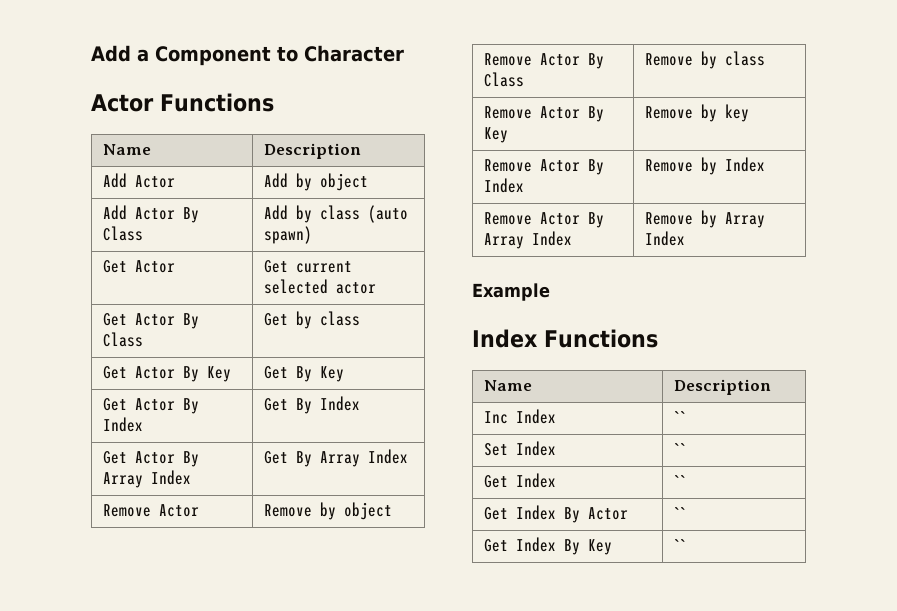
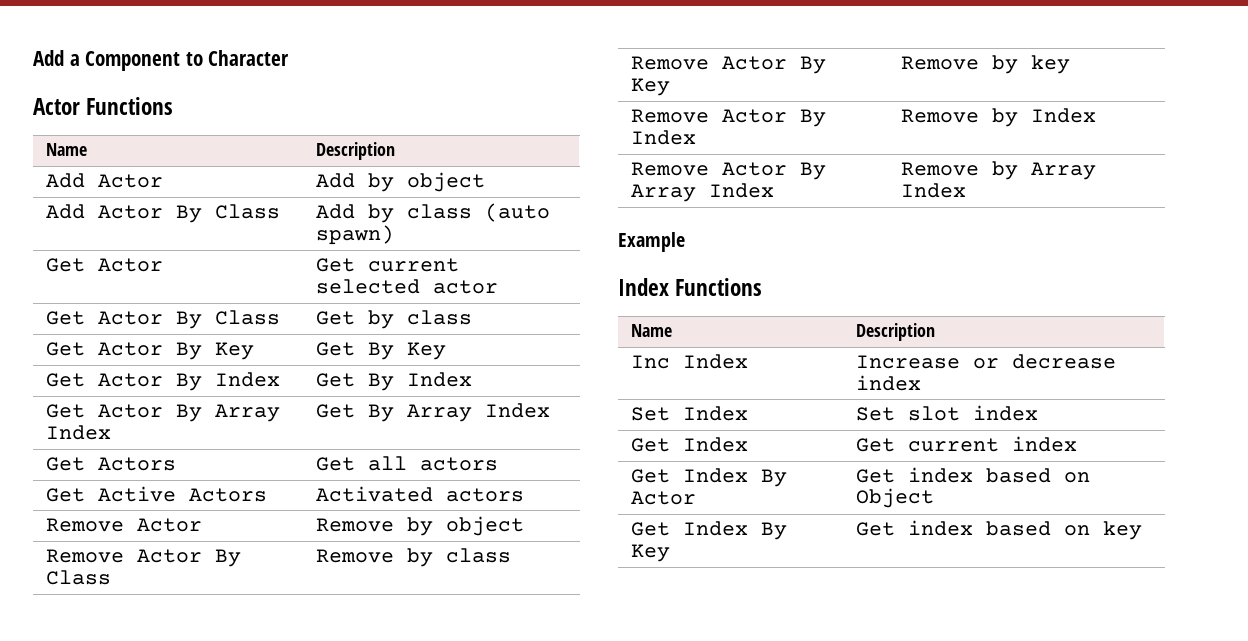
+ Get Actors | Get all actors
+ Get Active Actors | Activated actors
- Inc Index | ``
+ Inc Index | Increase or decrease index
- Set Index | ``
+ Set Index | Set slot index
- Get Index | ``
+ Get Index | Get current index
- Get Index By Actor | ``
+ Get Index By Actor | Get index based on Object
- Get Index By Key | ``
+ Get Index By Key | Get index based on key

